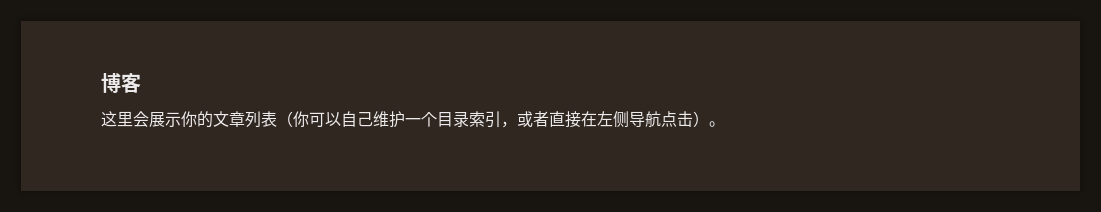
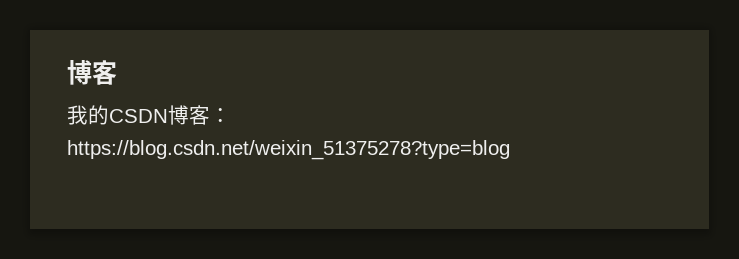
- 这里会展示你的文章列表（你可以自己维护一个目录索引，或者直接在左侧导航点击）。
+ 我的CSDN博客：https://blog.csdn.net/weixin_51375278?type=blog

